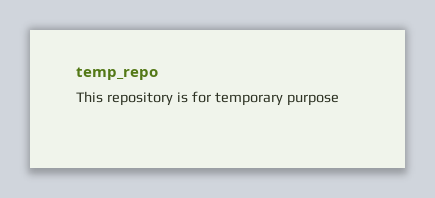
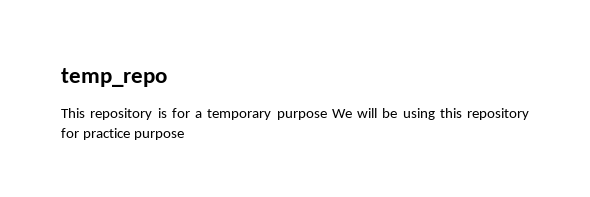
- This repository is for temporary purpose
+ This repository is for a temporary purpose We will be using this repository for practice purpose

